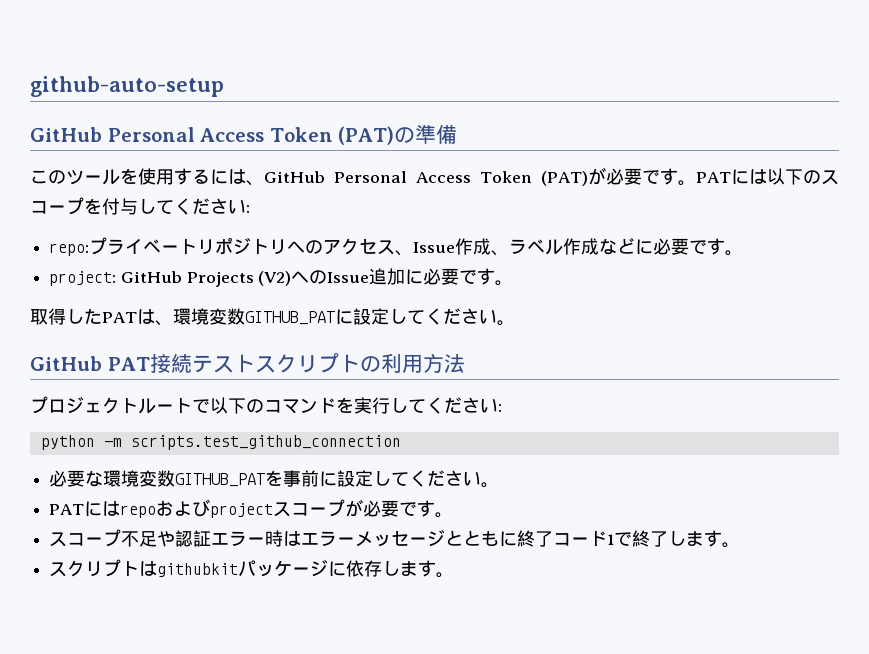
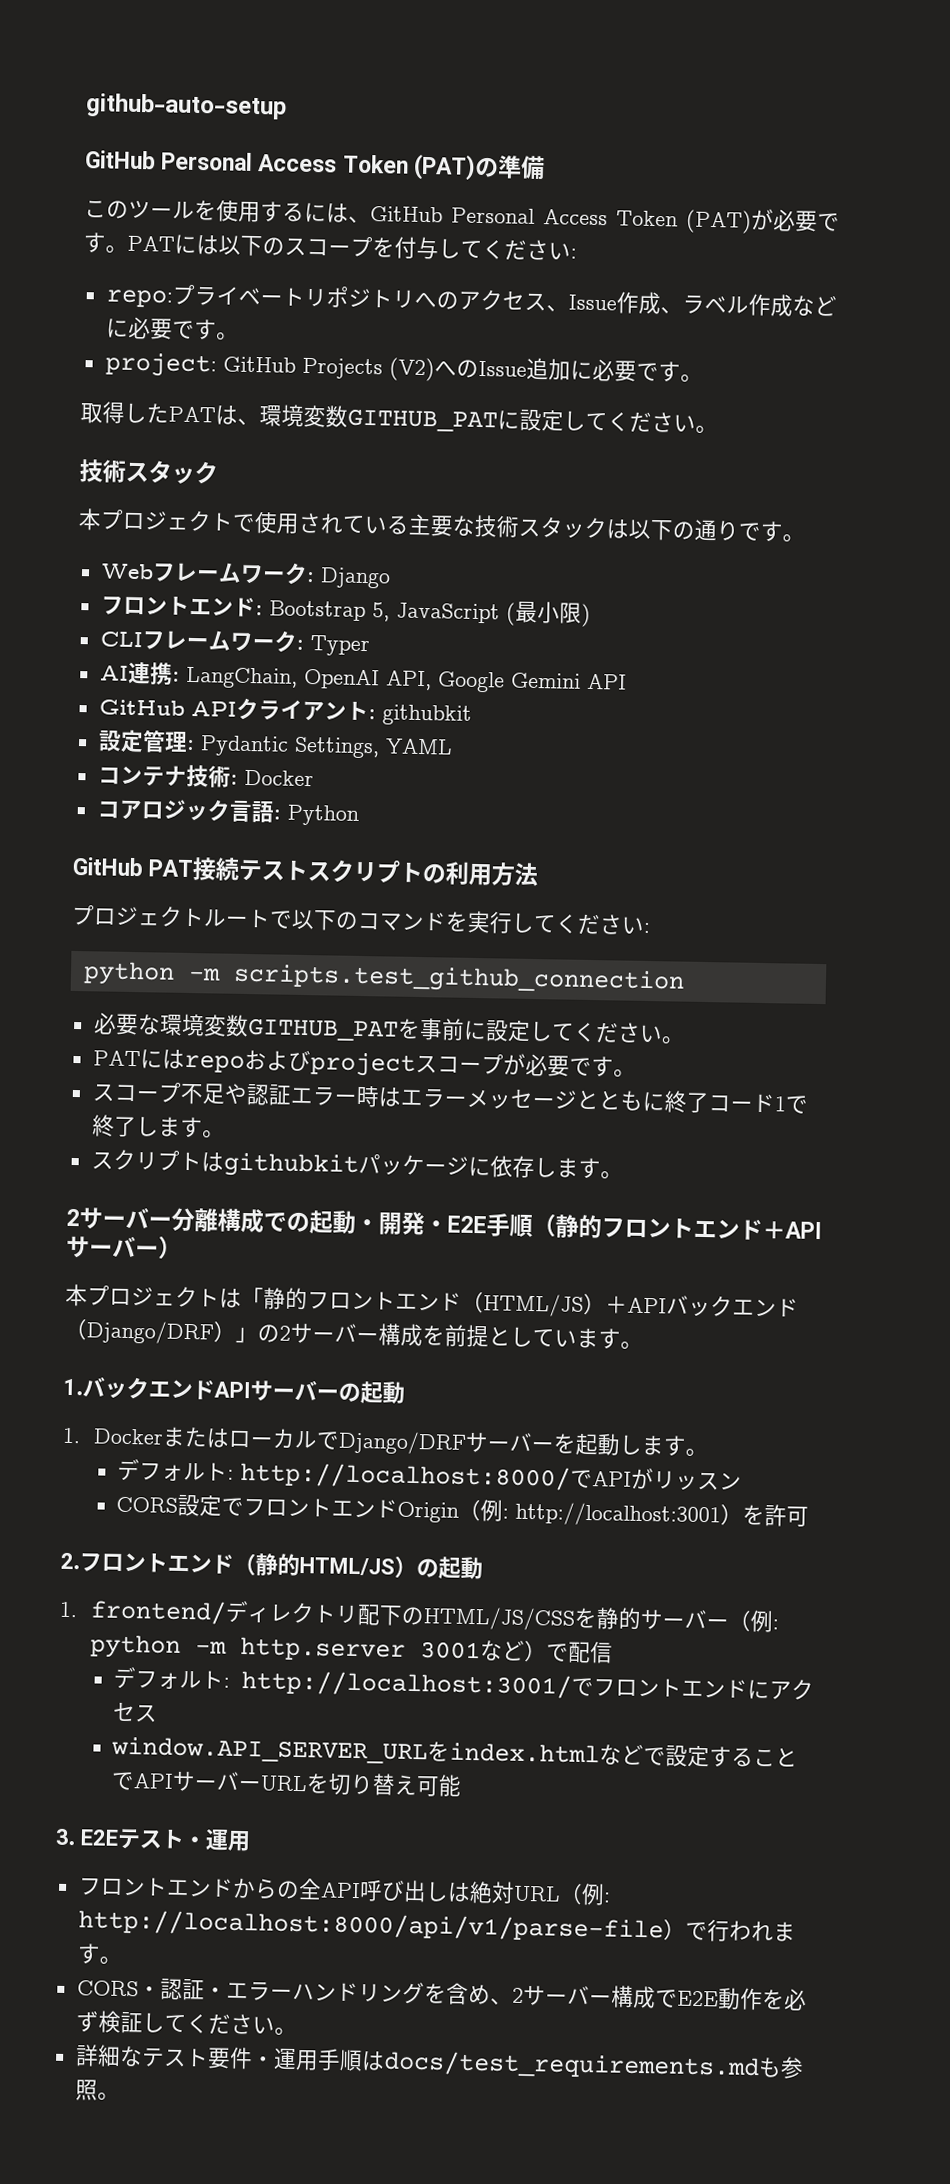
  取得したPATは、環境変数GITHUB_PATに設定してください。
+ 技術スタック
+ 本プロジェクトで使用されている主要な技術スタックは以下の通りです。
+ Webフレームワーク: Django
+ フロントエンド: Bootstrap 5, JavaScript (最小限)
+ CLIフレームワーク: Typer
+ AI連携: LangChain, OpenAI API, Google Gemini API
+ GitHub APIクライアント: githubkit
+ 設定管理: Pydantic Settings, YAML
+ コンテナ技術: Docker
+ コアロジック言語: Python
+ 2サーバー分離構成での起動・開発・E2E手順（静的フロントエンド＋APIサーバー）
+ 本プロジェクトは「静的フロントエンド（HTML/JS）＋APIバックエンド（Django/DRF）」の2サーバー構成を前提としています。
+ 1.バックエンドAPIサーバーの起動
+ 1. DockerまたはローカルでDjango/DRFサーバーを起動します。
+ デフォルト: http://localhost:8000/でAPIがリッスン
+ CORS設定でフロントエンドOrigin（例: http://localhost:3001）を許可
+ 2.フロントエンド（静的HTML/JS）の起動
+ 1. frontend/ディレクトリ配下のHTML/JS/CSSを静的サーバー（例: python -m http.server 3001など）で配信
+ デフォルト: http://localhost:3001/でフロントエンドにアクセス
+ window.API_SERVER_URLをindex.htmlなどで設定することでAPIサーバーURLを切り替え可能
+ 3. E2Eテスト・運用
+ フロントエンドからの全API呼び出しは絶対URL（例: http://localhost:8000/api/v1/parse-file）で行われます。
+ CORS・認証・エラーハンドリングを含め、2サーバー構成でE2E動作を必ず検証してください。
+ 詳細なテスト要件・運用手順はdocs/test_requirements.mdも参照。

